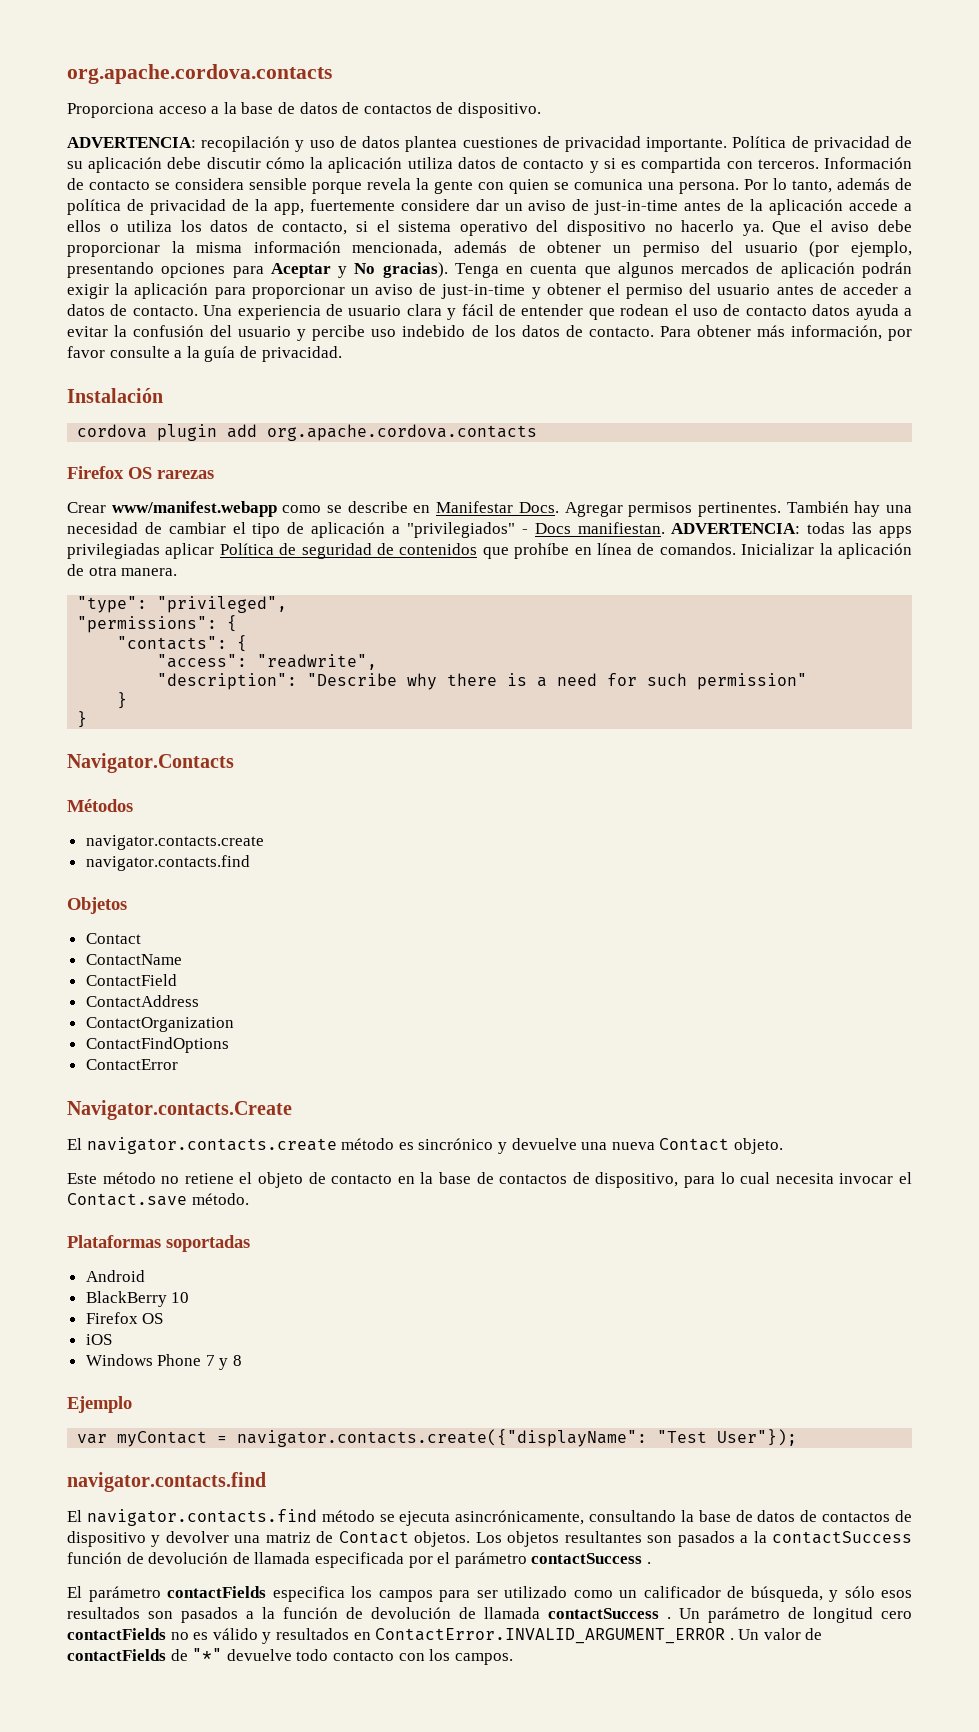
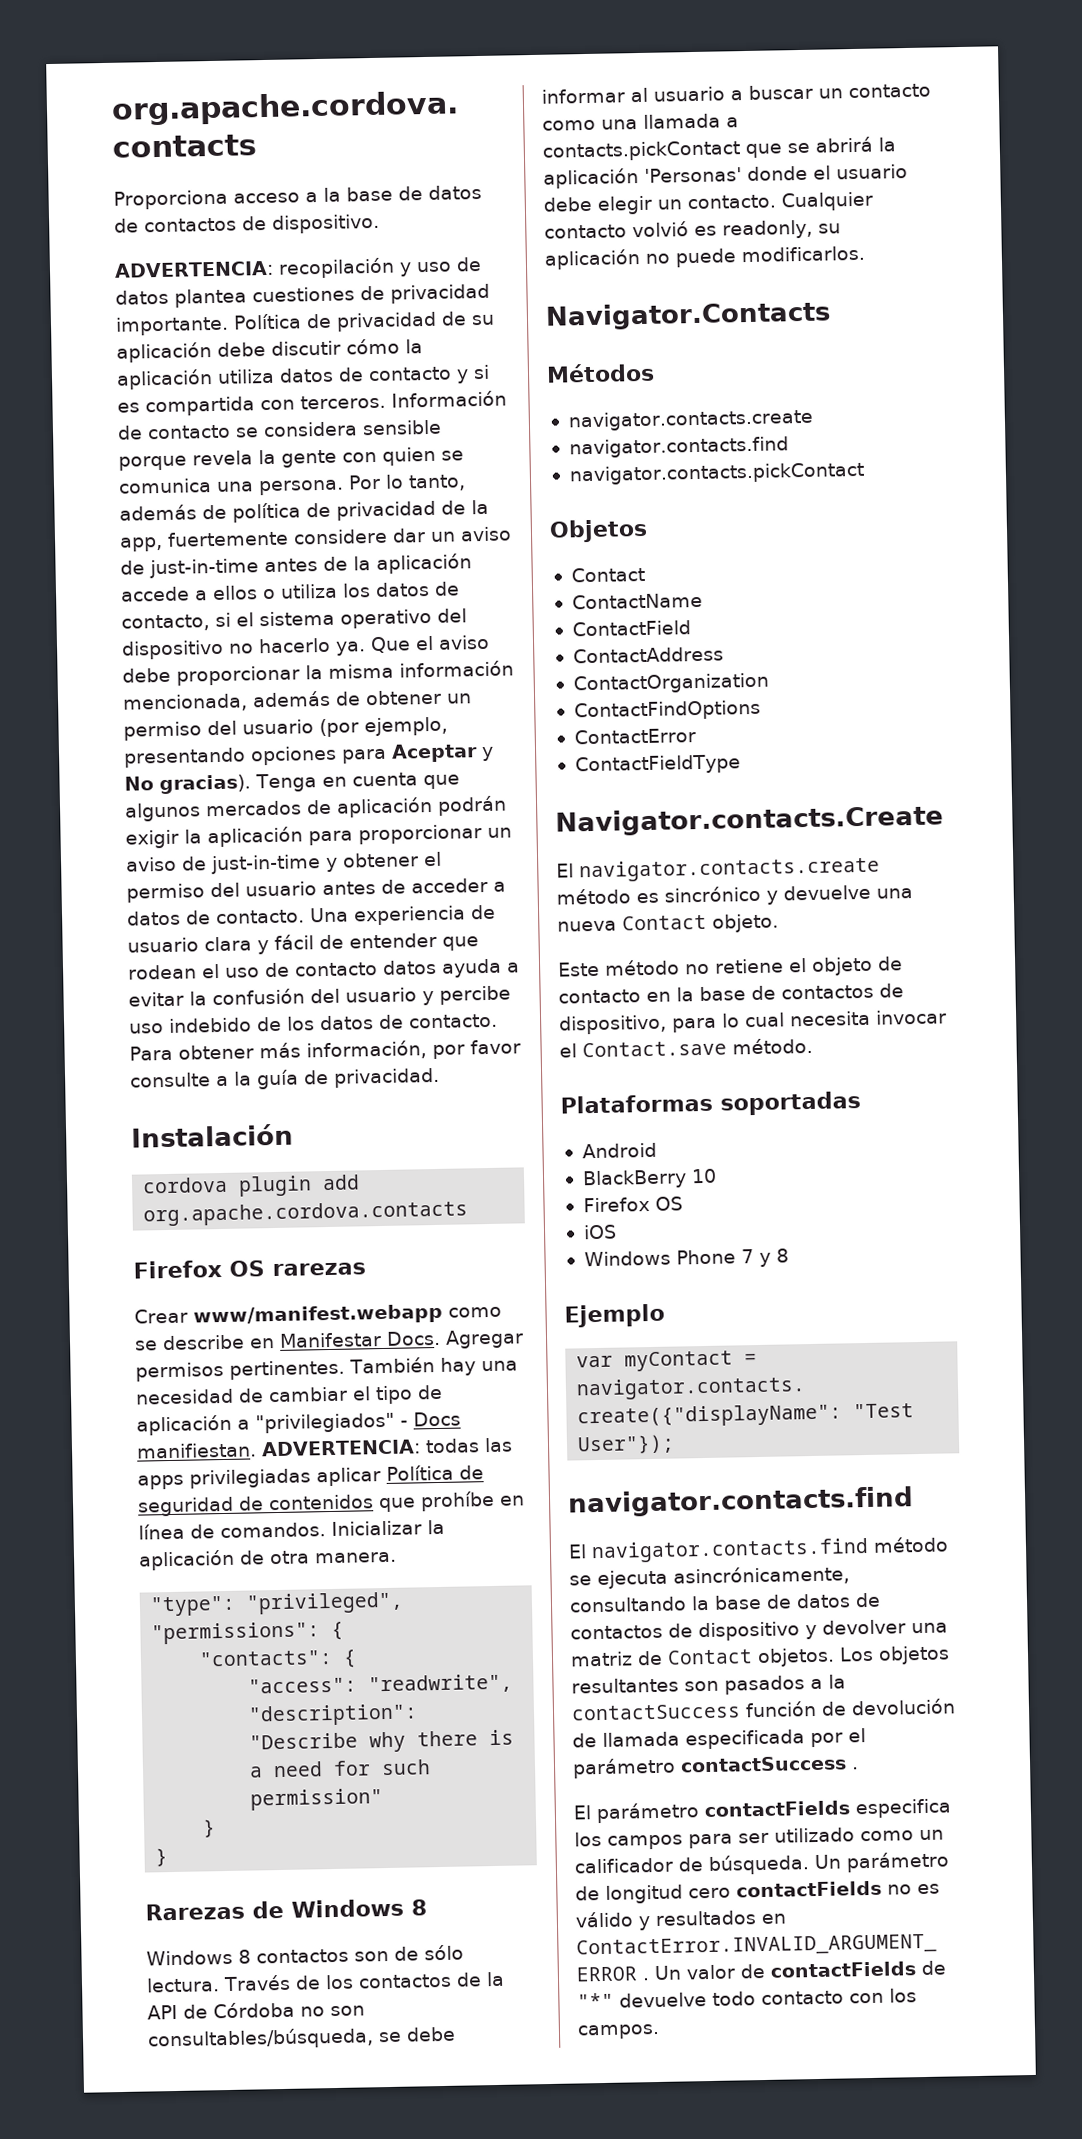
+ Rarezas de Windows 8
+ Windows 8 contactos son de sólo lectura. Través de los contactos de la API de Córdoba no son consultables/búsqueda, se debe informar al usuario a buscar un contacto como una llamada a contacts.pickContact que se abrirá la aplicación 'Personas' donde el usuario debe elegir un contacto. Cualquier contacto volvió es readonly, su aplicación no puede modificarlos.
+ navigator.contacts.pickContact
+ ContactFieldType
- El parámetro contactFields especifica los campos para ser utilizado como un calificador de búsqueda, y sólo esos resultados son pasados a la función de devolución de llamada contactSuccess .
+ El parámetro contactFields especifica los campos para ser utilizado como un calificador de búsqueda.

